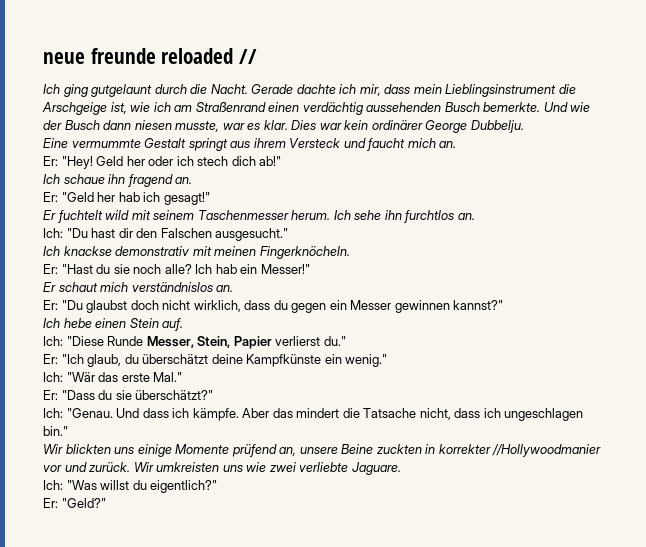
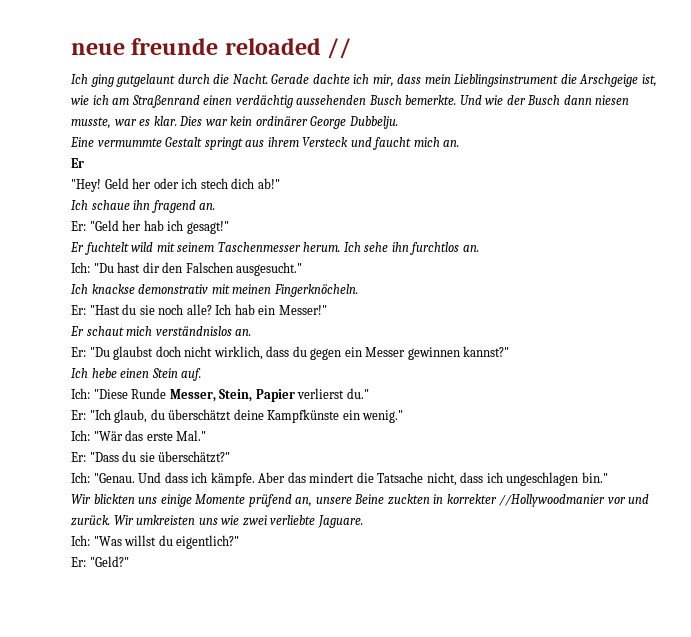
  Eine vermummte Gestalt springt aus ihrem Versteck und faucht mich an.
- Er: "Hey!
+ Er
+ "Hey!

